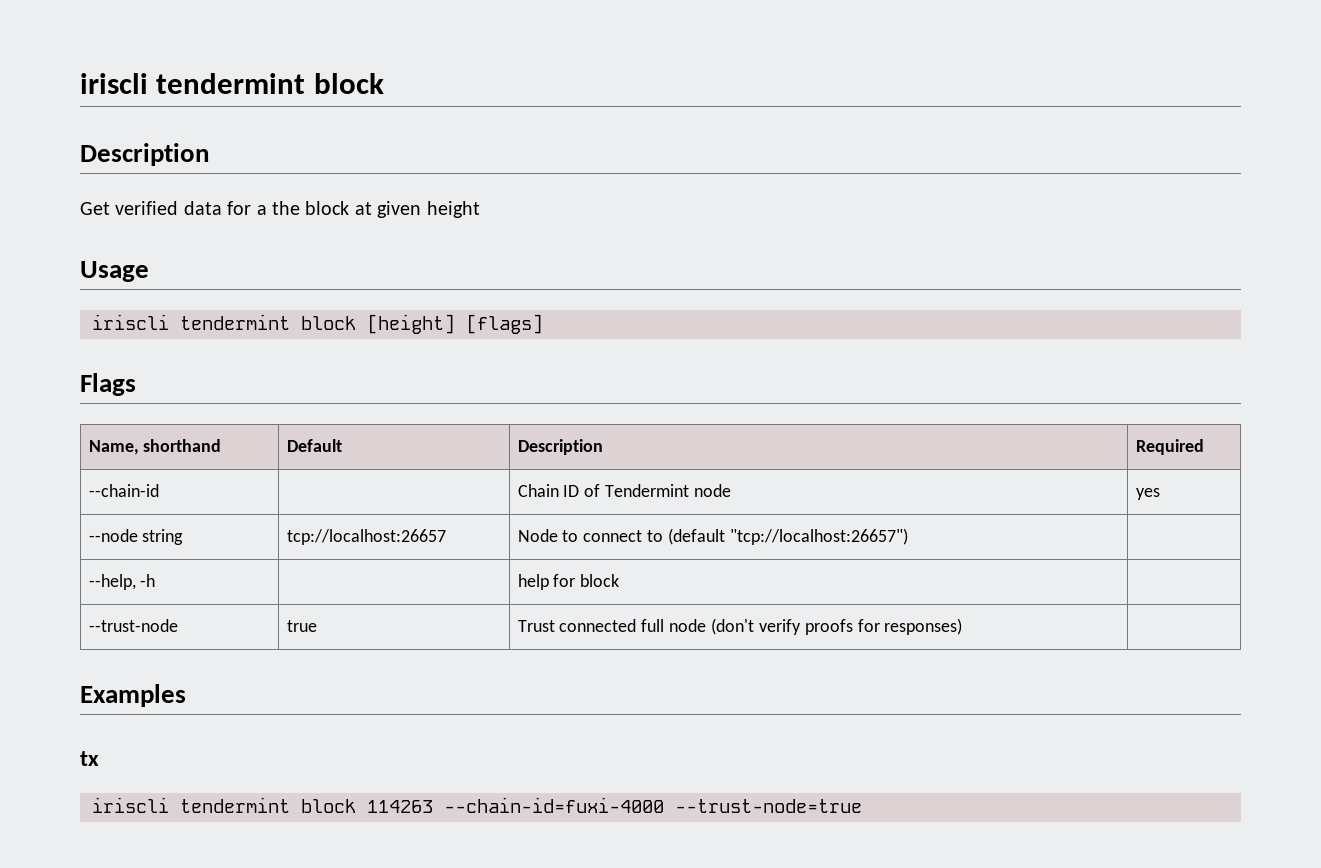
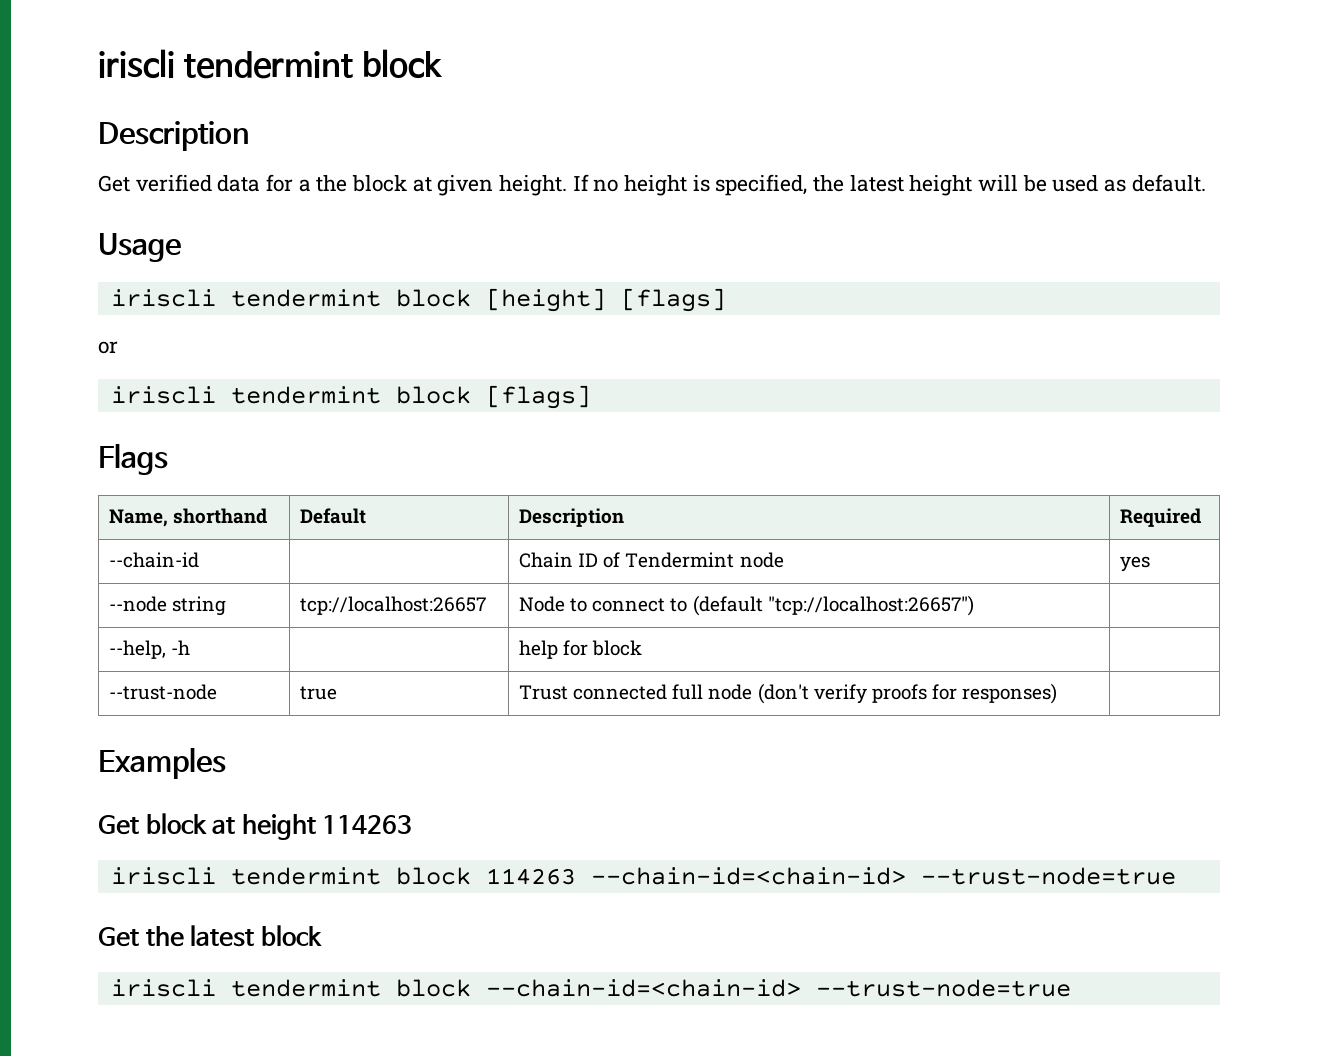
- Get verified data for a the block at given height
+ Get verified data for a the block at given height. If no height is specified, the latest height will be used as default.
+ or
+ iriscli tendermint block [flags]
- tx
+ Get block at height 114263
- iriscli tendermint block 114263 --chain-id=fuxi-4000 --trust-node=true
+ iriscli tendermint block 114263 --chain-id=<chain-id> --trust-node=true
+ Get the latest block
+ iriscli tendermint block --chain-id=<chain-id> --trust-node=true

